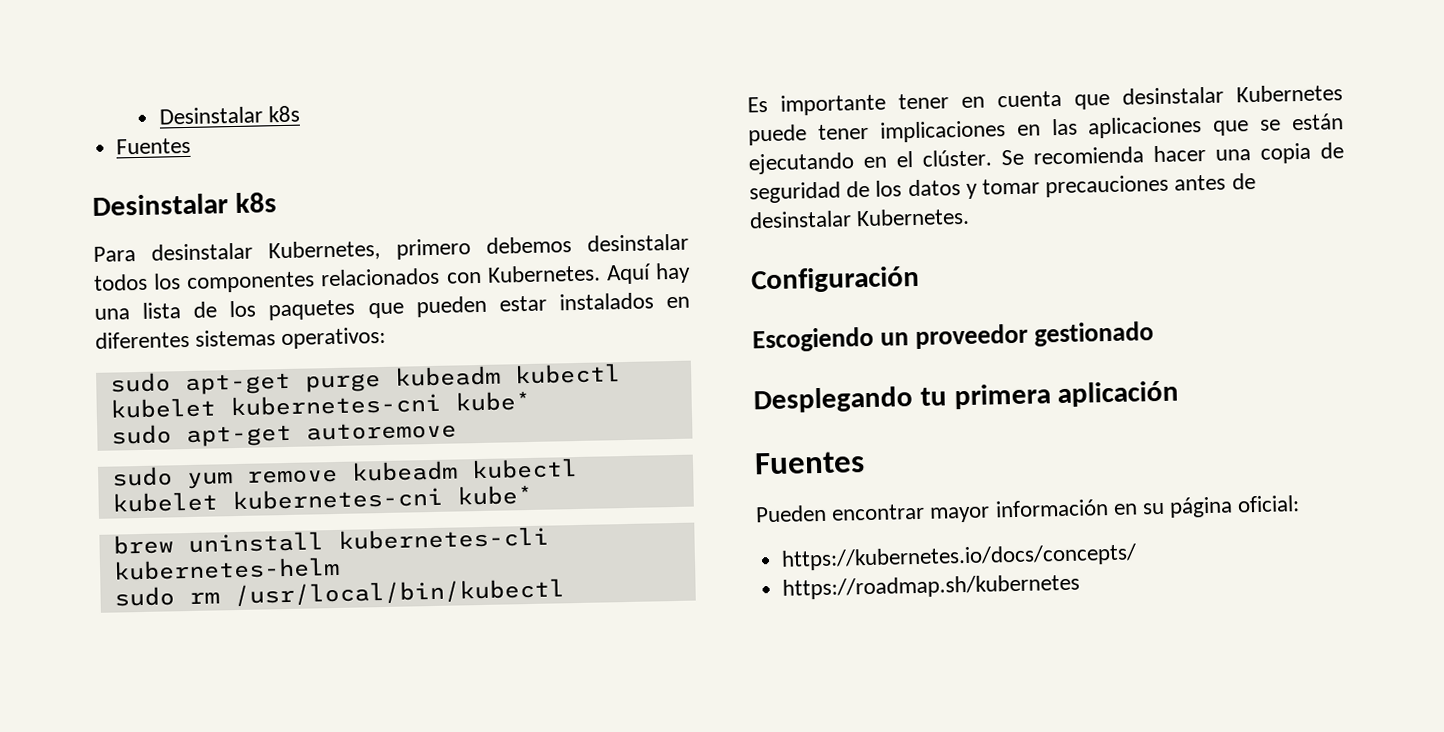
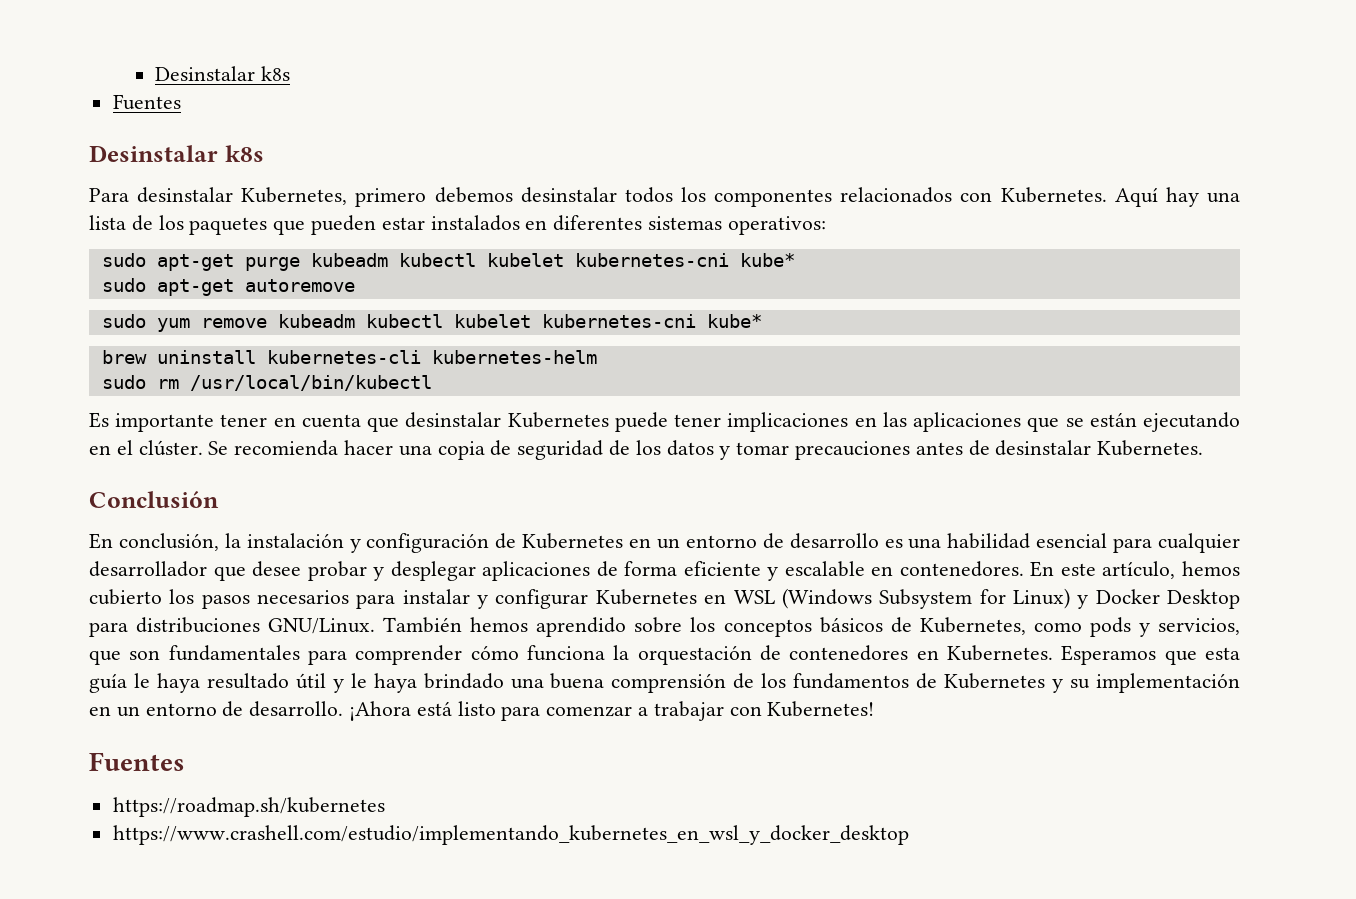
- Configuración
- Escogiendo un proveedor gestionado
- Desplegando tu primera aplicación
+ Conclusión
+ En conclusión, la instalación y configuración de Kubernetes en un entorno de desarrollo es una habilidad esencial para cualquier desarrollador que desee probar y desplegar aplicaciones de forma eficiente y escalable en contenedores. En este artículo, hemos cubierto los pasos necesarios para instalar y configurar Kubernetes en WSL (Windows Subsystem for Linux) y Docker Desktop para distribuciones GNU/Linux. También hemos aprendido sobre los conceptos básicos de Kubernetes, como pods y servicios, que son fundamentales para comprender cómo funciona la orquestación de contenedores en Kubernetes. Esperamos que esta guía le haya resultado útil y le haya brindado una buena comprensión de los fundamentos de Kubernetes y su implementación en un entorno de desarrollo. ¡Ahora está listo para comenzar a trabajar con Kubernetes!
  Fuentes
- Pueden encontrar mayor información en su página oficial:
- https://kubernetes.io/docs/concepts/
  https://roadmap.sh/kubernetes
+ https://www.crashell.com/estudio/implementando_kubernetes_en_wsl_y_docker_desktop

